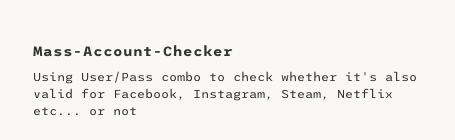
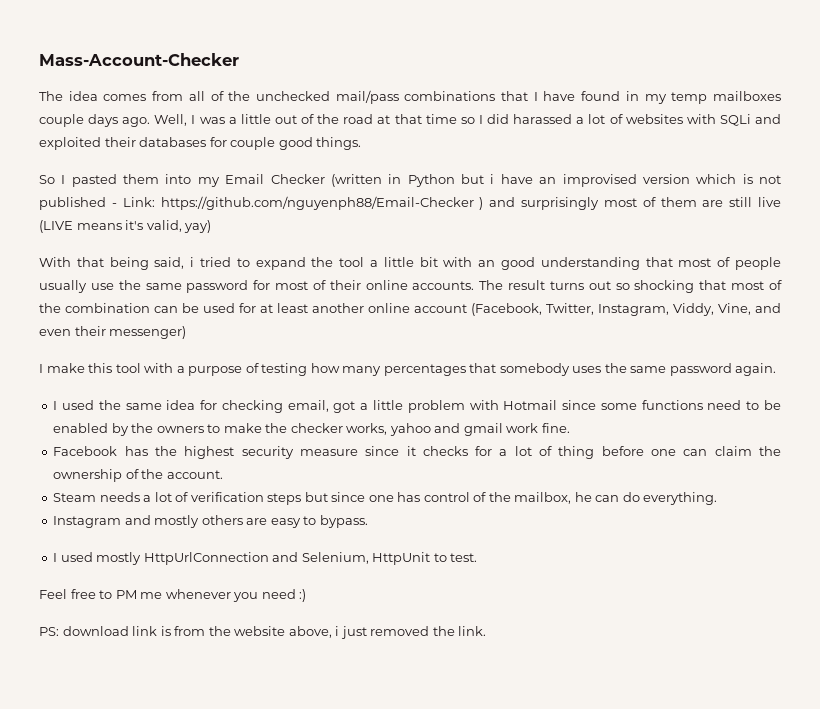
- Using User/Pass combo to check whether it's also valid for Facebook, Instagram, Steam, Netflix etc... or not
+ The idea comes from all of the unchecked mail/pass combinations that I have found in my temp mailboxes couple days ago. Well, I was a little out of the road at that time so I did harassed a lot of websites with SQLi and exploited their databases for couple good things.
+ So I pasted them into my Email Checker (written in Python but i have an improvised version which is not published - Link: https://github.com/nguyenph88/Email-Checker ) and surprisingly most of them are still live (LIVE means it's valid, yay)
+ With that being said, i tried to expand the tool a little bit with an good understanding that most of people usually use the same password for most of their online accounts. The result turns out so shocking that most of the combination can be used for at least another online account (Facebook, Twitter, Instagram, Viddy, Vine, and even their messenger)
+ I make this tool with a purpose of testing how many percentages that somebody uses the same password again.
+ I used the same idea for checking email, got a little problem with Hotmail since some functions need to be enabled by the owners to make the checker works, yahoo and gmail work fine.
+ Facebook has the highest security measure since it checks for a lot of thing before one can claim the ownership of the account.
+ Steam needs a lot of verification steps but since one has control of the mailbox, he can do everything.
+ Instagram and mostly others are easy to bypass.
+ I used mostly HttpUrlConnection and Selenium, HttpUnit to test.
+ Feel free to PM me whenever you need :)
+ PS: download link is from the website above, i just removed the link.

